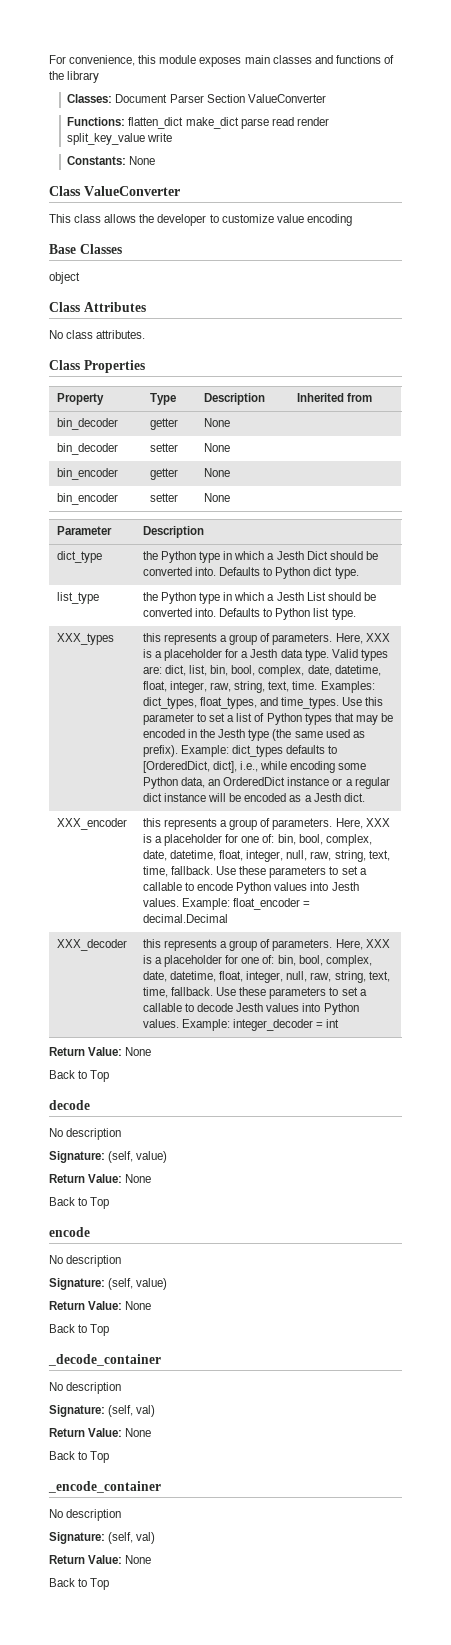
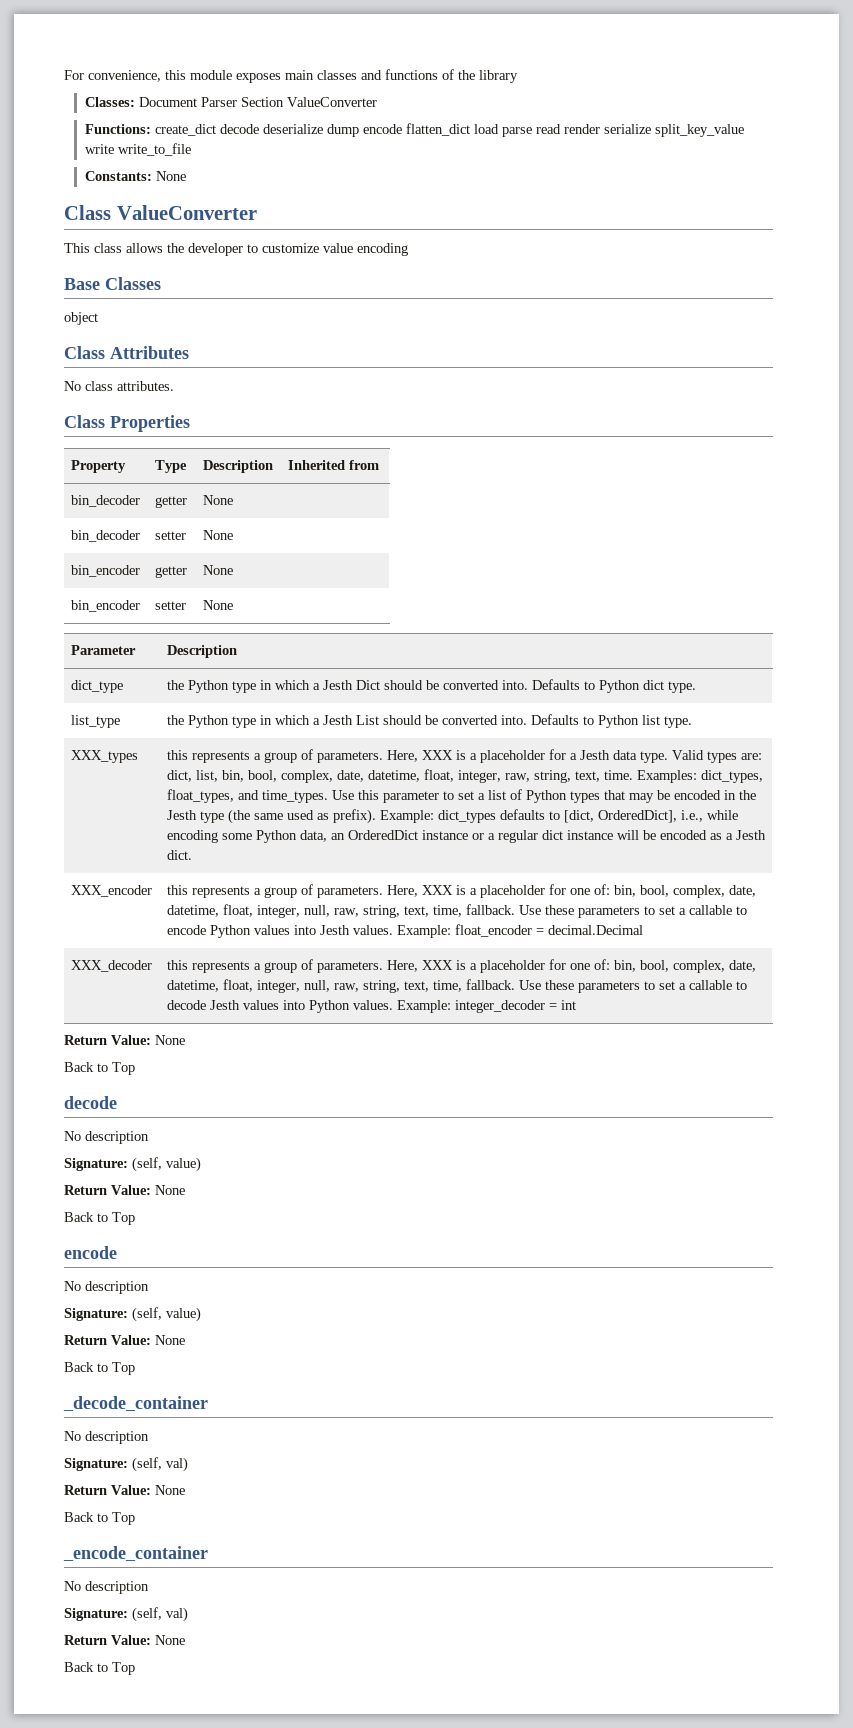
- Functions: flatten_dict make_dict parse read render split_key_value write
+ Functions: create_dict decode deserialize dump encode flatten_dict load parse read render serialize split_key_value write write_to_file
- Example: dict_types defaults to [OrderedDict, dict], i.e., while encoding some Python data, an OrderedDict instance or a regular dict instance will be encoded as a Jesth dict.
+ Example: dict_types defaults to [dict, OrderedDict], i.e., while encoding some Python data, an OrderedDict instance or a regular dict instance will be encoded as a Jesth dict.

